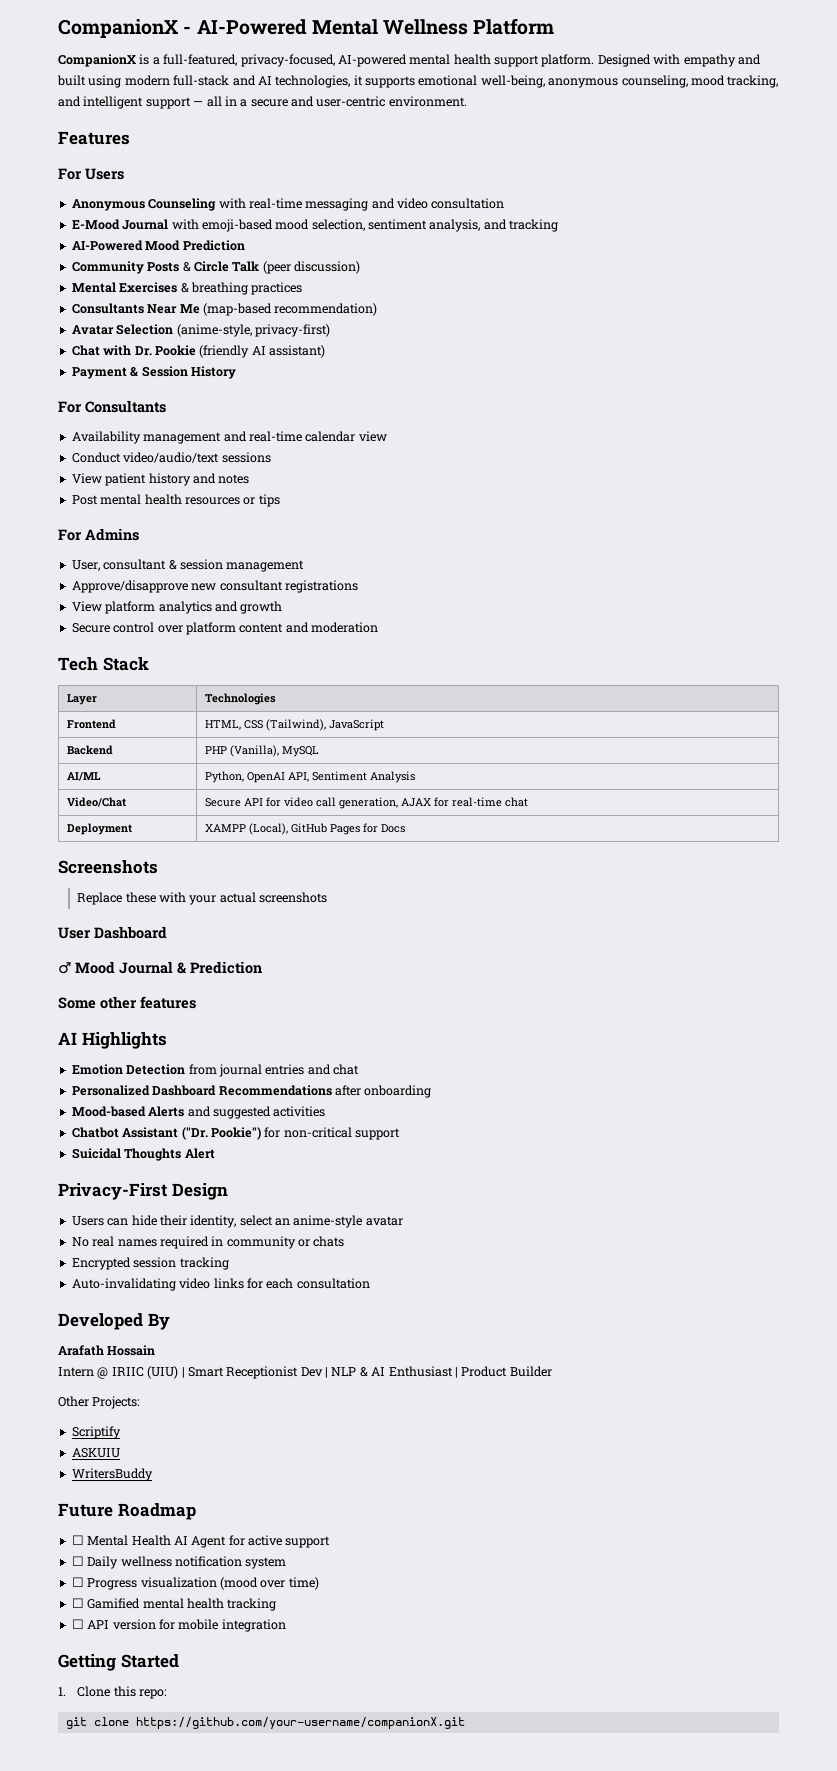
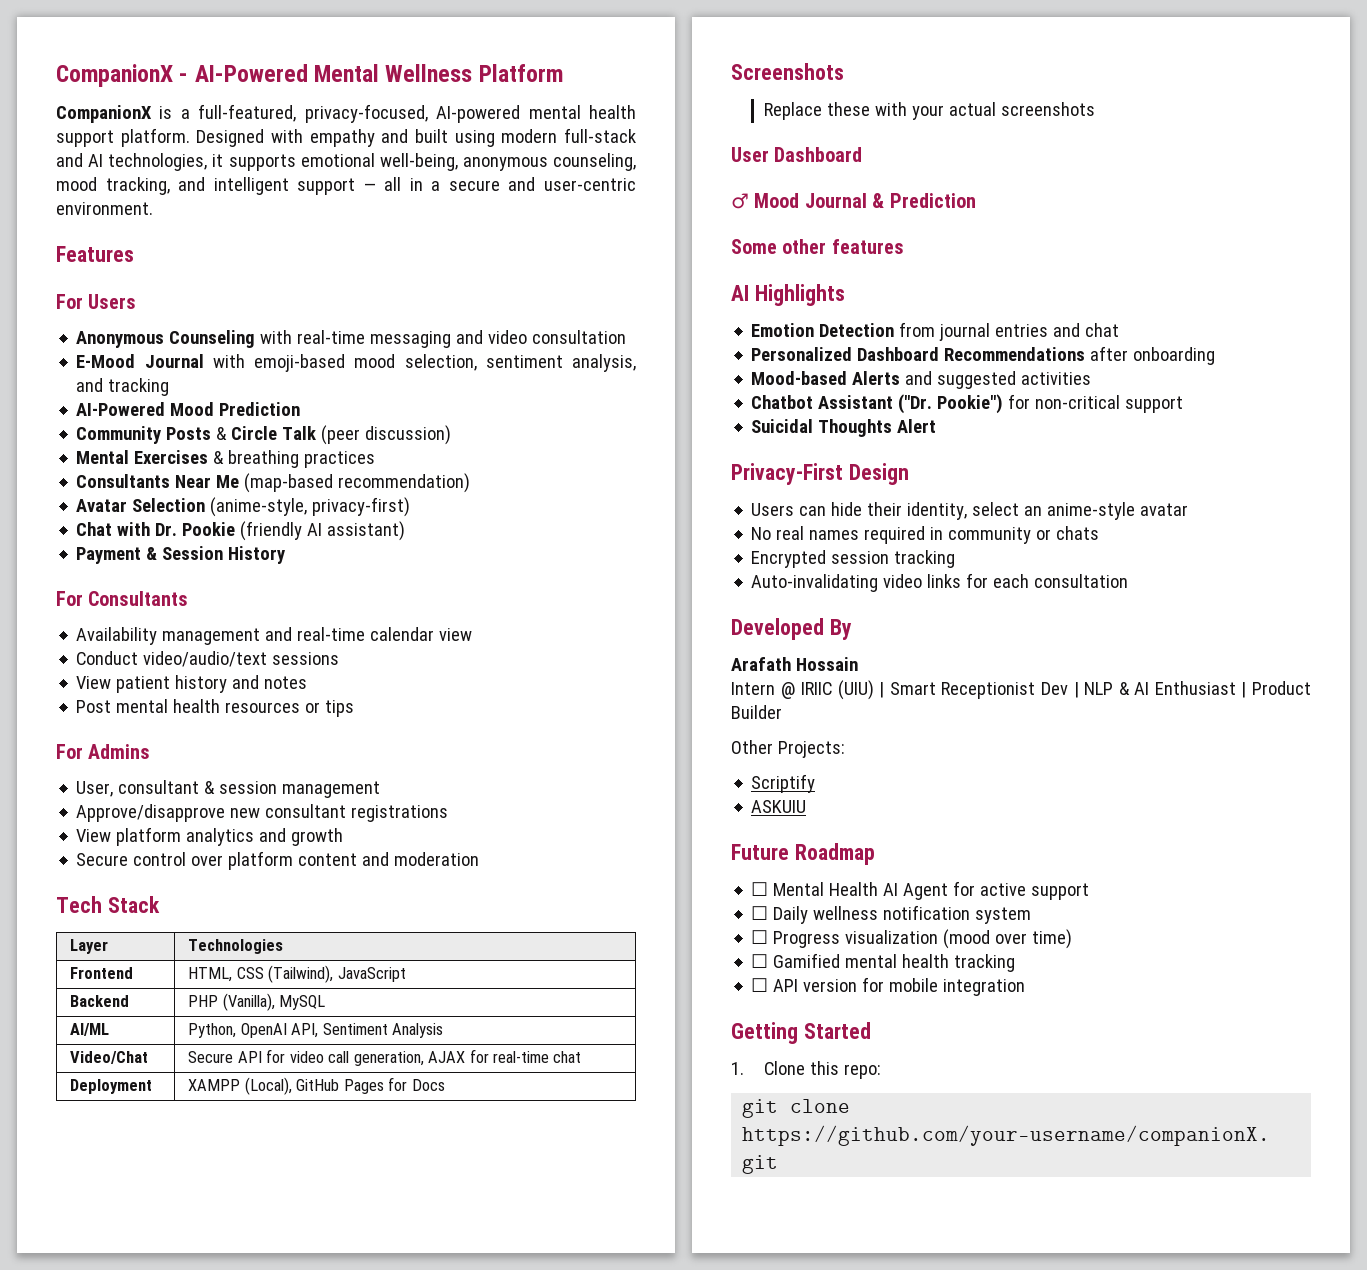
- WritersBuddy

